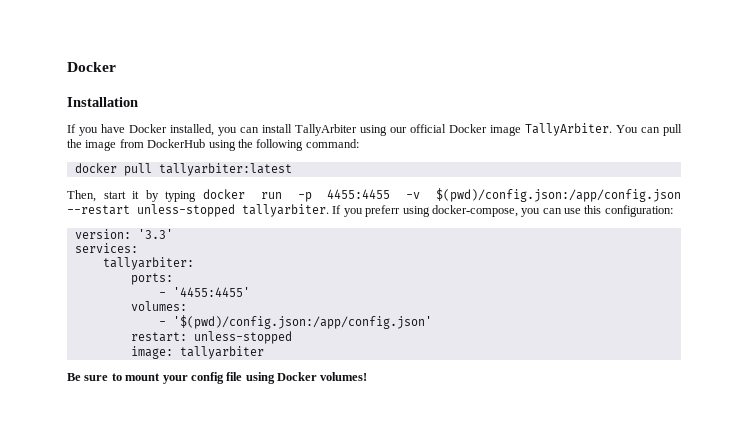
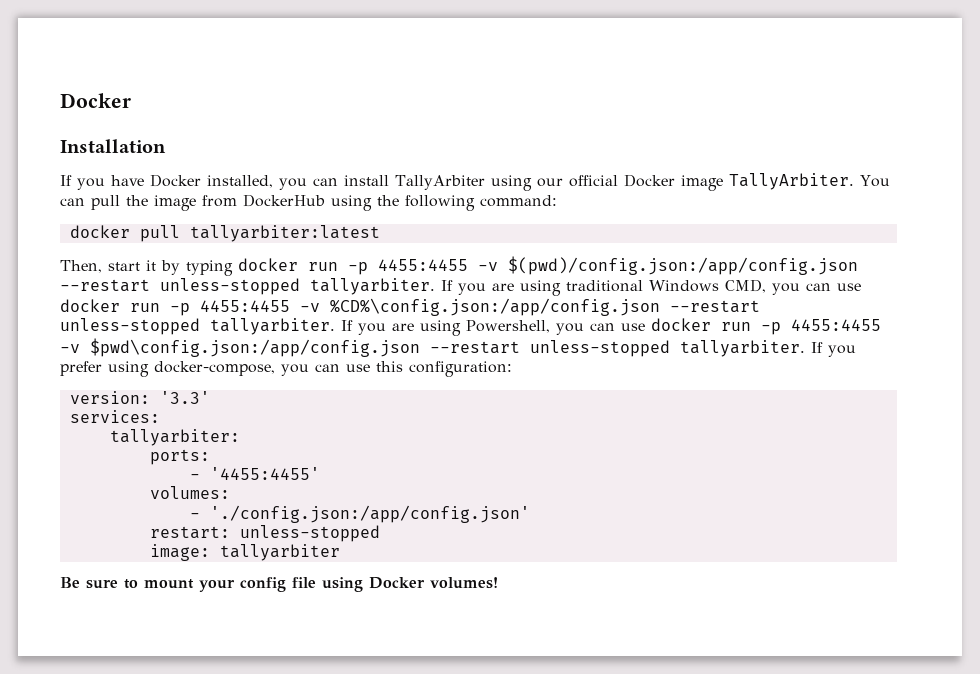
- If you preferr using docker-compose, you can use this configuration:
+ If you are using traditional Windows CMD, you can use docker run -p 4455:4455 -v %CD%\config.json:/app/config.json --restart unless-stopped tallyarbiter. If you are using Powershell, you can use docker run -p 4455:4455 -v $pwd\config.json:/app/config.json --restart unless-stopped tallyarbiter. If you prefer using docker-compose, you can use this configuration:
- - '$(pwd)/config.json:/app/config.json'
+ - './config.json:/app/config.json'

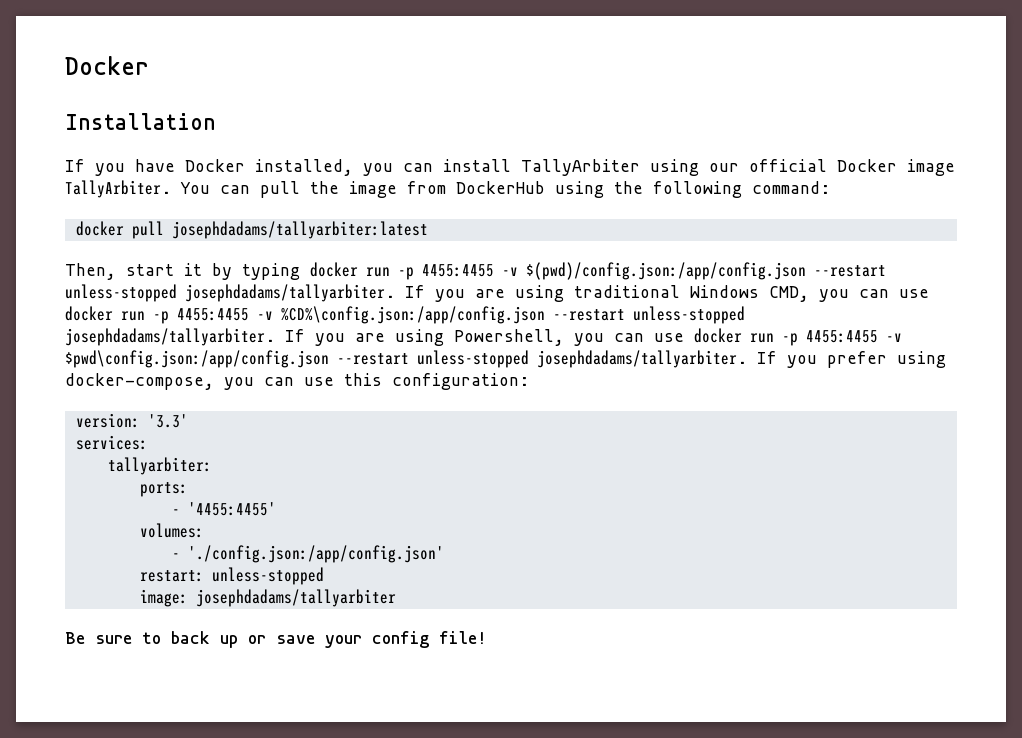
- docker pull tallyarbiter:latest
+ docker pull josephdadams/tallyarbiter:latest
- Then, start it by typing docker run -p 4455:4455 -v $(pwd)/config.json:/app/config.json --restart unless-stopped tallyarbiter.
+ Then, start it by typing docker run -p 4455:4455 -v $(pwd)/config.json:/app/config.json --restart unless-stopped josephdadams/tallyarbiter.
- If you are using traditional Windows CMD, you can use docker run -p 4455:4455 -v %CD%\config.json:/app/config.json --restart unless-stopped tallyarbiter.
+ If you are using traditional Windows CMD, you can use docker run -p 4455:4455 -v %CD%\config.json:/app/config.json --restart unless-stopped josephdadams/tallyarbiter.
- If you are using Powershell, you can use docker run -p 4455:4455 -v $pwd\config.json:/app/config.json --restart unless-stopped tallyarbiter.
+ If you are using Powershell, you can use docker run -p 4455:4455 -v $pwd\config.json:/app/config.json --restart unless-stopped josephdadams/tallyarbiter.
- image: tallyarbiter
+ image: josephdadams/tallyarbiter
- Be sure to mount your config file using Docker volumes!
+ Be sure to back up or save your config file!

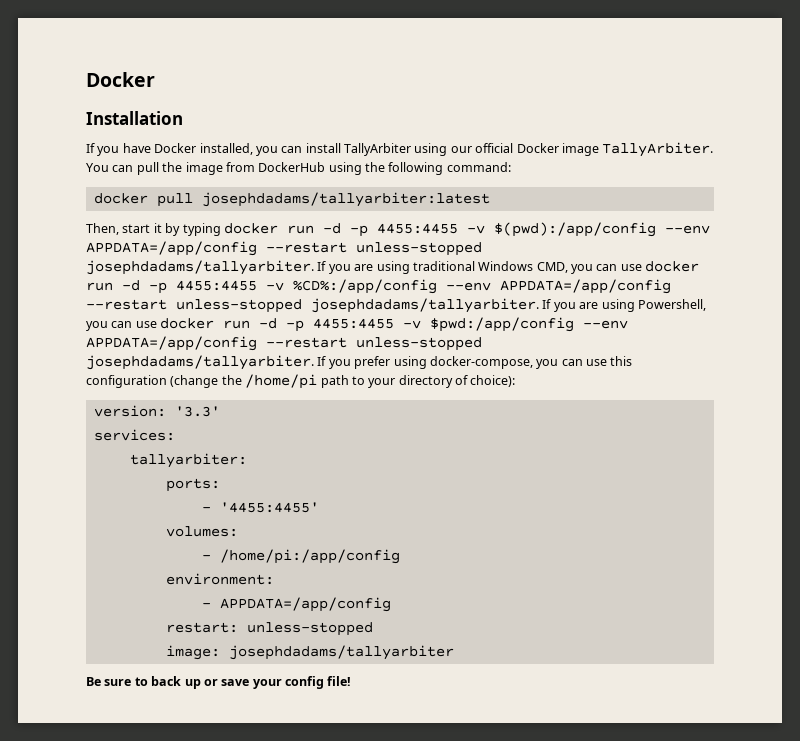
- Then, start it by typing docker run -p 4455:4455 -v $(pwd)/config.json:/app/config.json --restart unless-stopped josephdadams/tallyarbiter.
+ Then, start it by typing docker run -d -p 4455:4455 -v $(pwd):/app/config --env APPDATA=/app/config --restart unless-stopped josephdadams/tallyarbiter.
- If you are using traditional Windows CMD, you can use docker run -p 4455:4455 -v %CD%\config.json:/app/config.json --restart unless-stopped josephdadams/tallyarbiter.
+ If you are using traditional Windows CMD, you can use docker run -d -p 4455:4455 -v %CD%:/app/config --env APPDATA=/app/config --restart unless-stopped josephdadams/tallyarbiter.
- If you are using Powershell, you can use docker run -p 4455:4455 -v $pwd\config.json:/app/config.json --restart unless-stopped josephdadams/tallyarbiter.
+ If you are using Powershell, you can use docker run -d -p 4455:4455 -v $pwd:/app/config --env APPDATA=/app/config --restart unless-stopped josephdadams/tallyarbiter.
- If you prefer using docker-compose, you can use this configuration:
+ If you prefer using docker-compose, you can use this configuration (change the /home/pi path to your directory of choice):
- - './config.json:/app/config.json'
+ - /home/pi:/app/config
+ environment:
+ - APPDATA=/app/config

